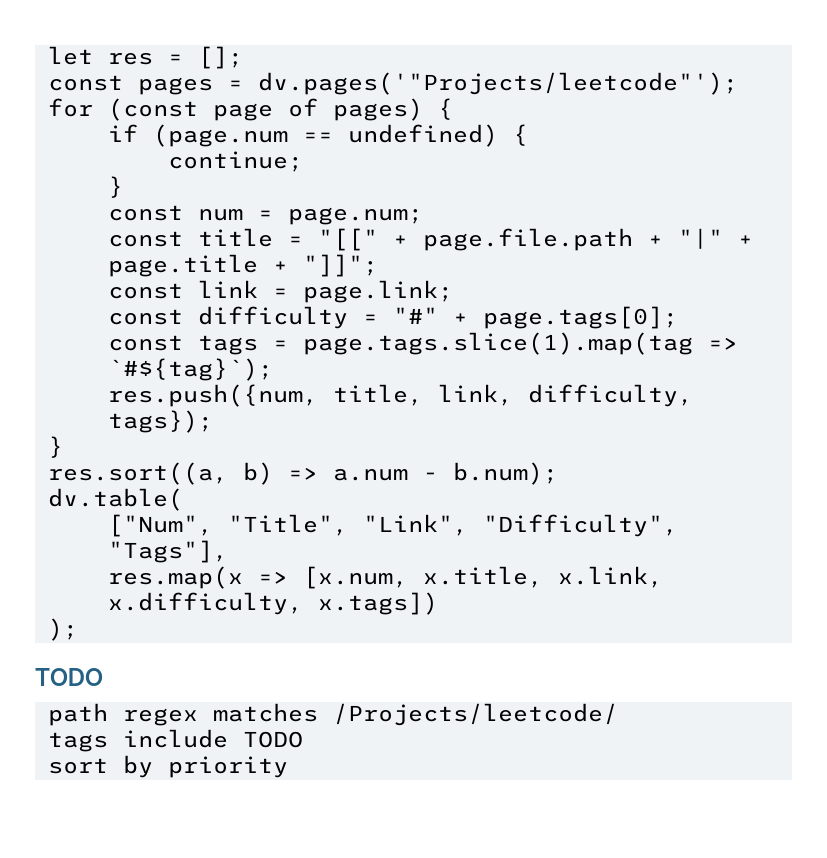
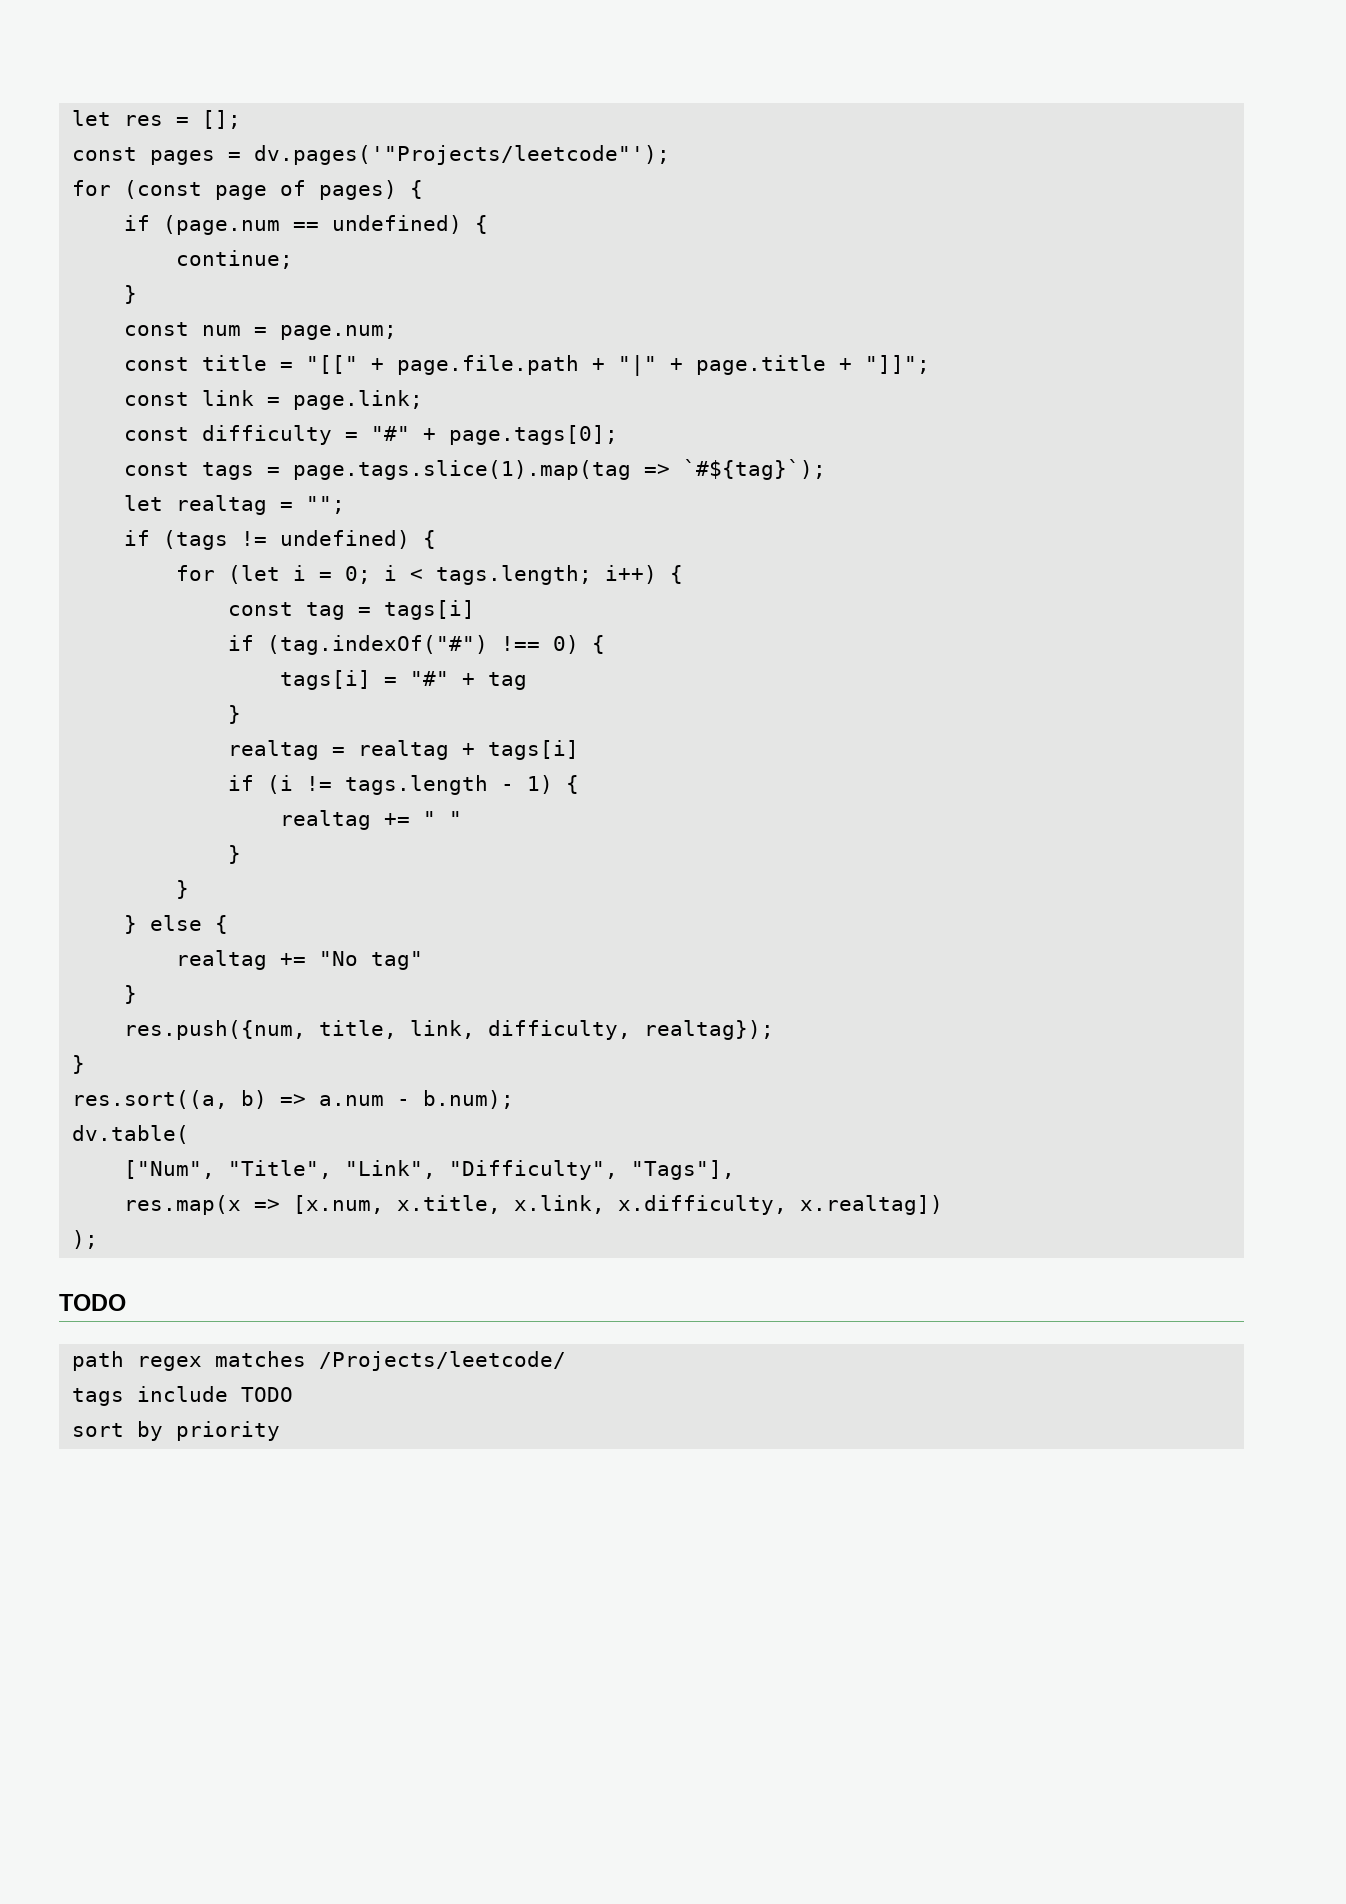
+ let realtag = "";
+ if (tags != undefined) {
+ for (let i = 0; i < tags.length; i++) {
+ const tag = tags[i]
+ if (tag.indexOf("#") !== 0) {
+ tags[i] = "#" + tag
+ }
+ realtag = realtag + tags[i]
+ if (i != tags.length - 1) {
+ realtag += " "
+ }
+ }
+ } else {
+ realtag += "No tag"
+ }
- res.push({num, title, link, difficulty, tags});
+ res.push({num, title, link, difficulty, realtag});
- res.map(x => [x.num, x.title, x.link, x.difficulty, x.tags])
+ res.map(x => [x.num, x.title, x.link, x.difficulty, x.realtag])

